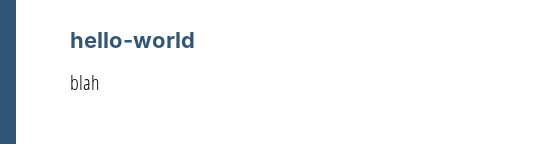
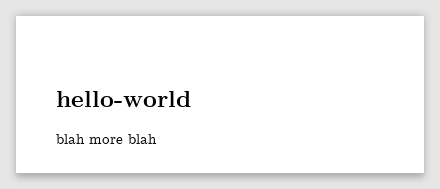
- blah
+ blah more blah

